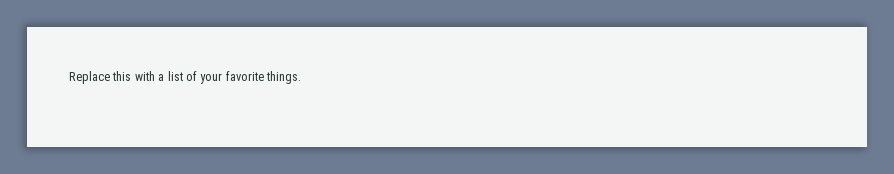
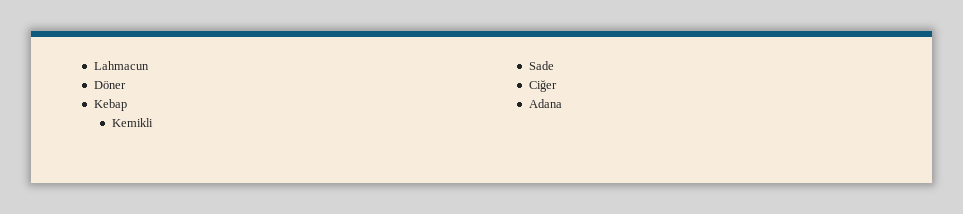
- Replace this with a list of your favorite things.
+ Lahmacun
+ Döner
+ Kebap
+ Kemikli
+ Sade
+ Ciğer
+ Adana

